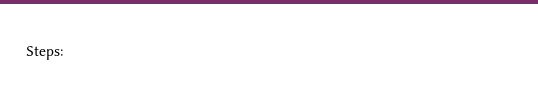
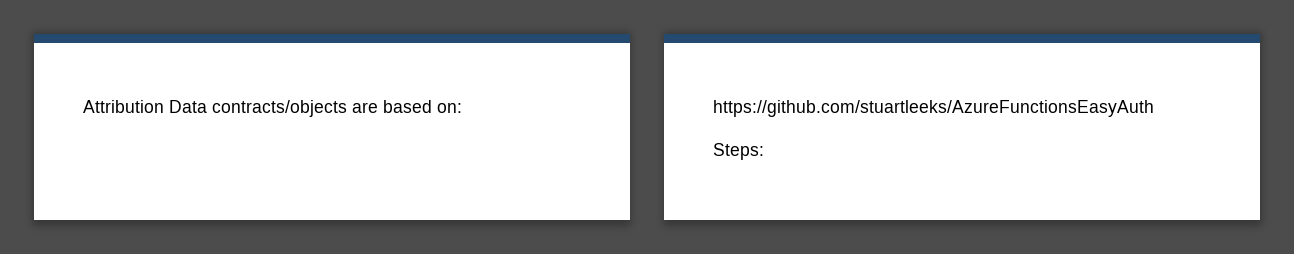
+ Attribution Data contracts/objects are based on: https://github.com/stuartleeks/AzureFunctionsEasyAuth

